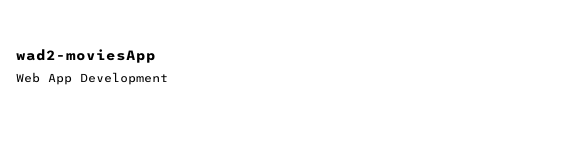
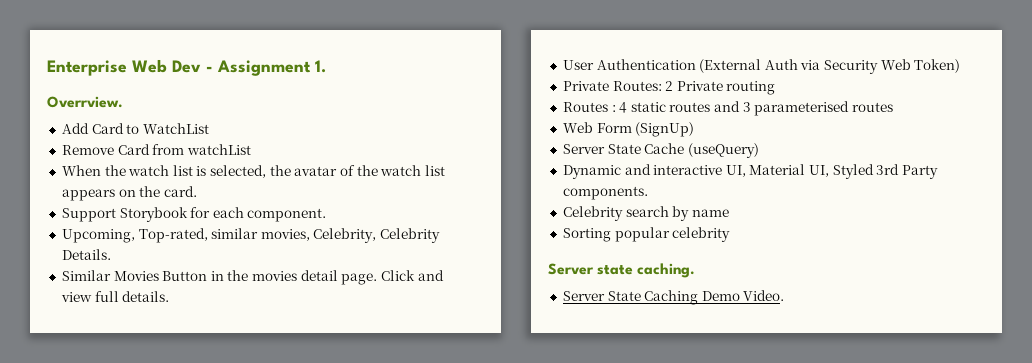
- wad2-moviesApp
- Web App Development
+ Enterprise Web Dev - Assignment 1.
+ Overrview.
+ Add Card to WatchList
+ Remove Card from watchList
+ When the watch list is selected, the avatar of the watch list appears on the card.
+ Support Storybook for each component.
+ Upcoming, Top-rated, similar movies, Celebrity, Celebrity Details.
+ Similar Movies Button in the movies detail page. Click and view full details.
+ User Authentication (External Auth via Security Web Token)
+ Private Routes: 2 Private routing
+ Routes : 4 static routes and 3 parameterised routes
+ Web Form (SignUp)
+ Server State Cache (useQuery)
+ Dynamic and interactive UI, Material UI, Styled 3rd Party components.
+ Celebrity search by name
+ Sorting popular celebrity
+ Server state caching.
+ Server State Caching Demo Video.

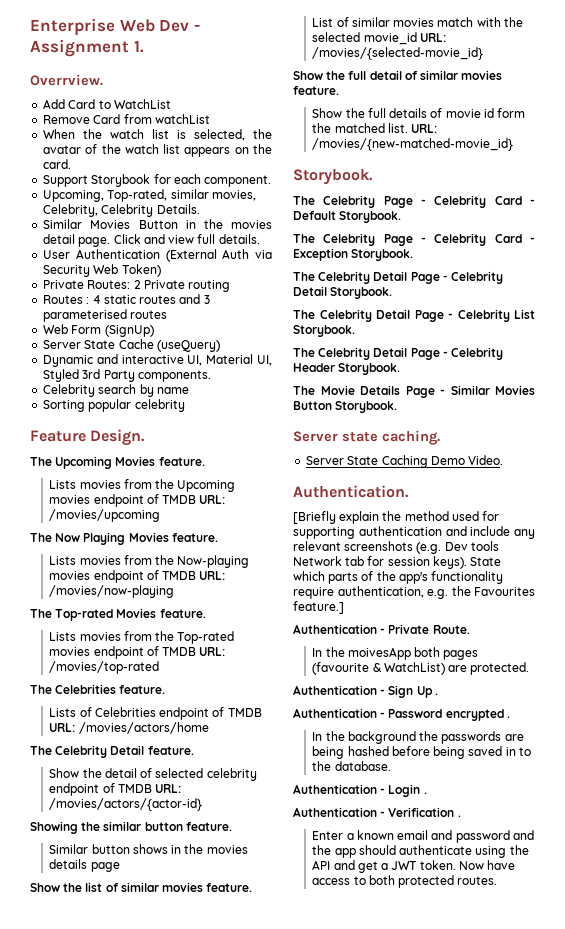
+ Feature Design.
+ The Upcoming Movies feature.
+ Lists movies from the Upcoming movies endpoint of TMDB URL: /movies/upcoming
+ The Now Playing Movies feature.
+ Lists movies from the Now-playing movies endpoint of TMDB URL: /movies/now-playing
+ The Top-rated Movies feature.
+ Lists movies from the Top-rated movies endpoint of TMDB URL: /movies/top-rated
+ The Celebrities feature.
+ Lists of Celebrities endpoint of TMDB URL: /movies/actors/home
+ The Celebrity Detail feature.
+ Show the detail of selected celebrity endpoint of TMDB URL: /movies/actors/{actor-id}
+ Showing the similar button feature.
+ Similar button shows in the movies details page
+ Show the list of similar movies feature.
+ List of similar movies match with the selected movie_id URL: /movies/{selected-movie_id}
+ Show the full detail of similar movies feature.
+ Show the full details of movie id form the matched list. URL: /movies/{new-matched-movie_id}
+ Storybook.
+ The Celebrity Page - Celebrity Card - Default Storybook.
+ The Celebrity Page - Celebrity Card - Exception Storybook.
+ The Celebrity Detail Page - Celebrity Detail Storybook.
+ The Celebrity Detail Page - Celebrity List Storybook.
+ The Celebrity Detail Page - Celebrity Header Storybook.
+ The Movie Details Page - Similar Movies Button Storybook.
+ Authentication.
+ [Briefly explain the method used for supporting authentication and include any relevant screenshots (e.g. Dev tools Network tab for session keys). State which parts of the app's functionality require authentication, e.g. the Favourites feature.]
+ Authentication - Private Route.
+ In the moivesApp both pages (favourite & WatchList) are protected.
+ Authentication - Sign Up .
+ Authentication - Password encrypted .
+ In the background the passwords are being hashed before being saved in to the database.
+ Authentication - Login .
+ Authentication - Verification .
+ Enter a known email and password and the app should authenticate using the API and get a JWT token. Now have access to both protected routes.

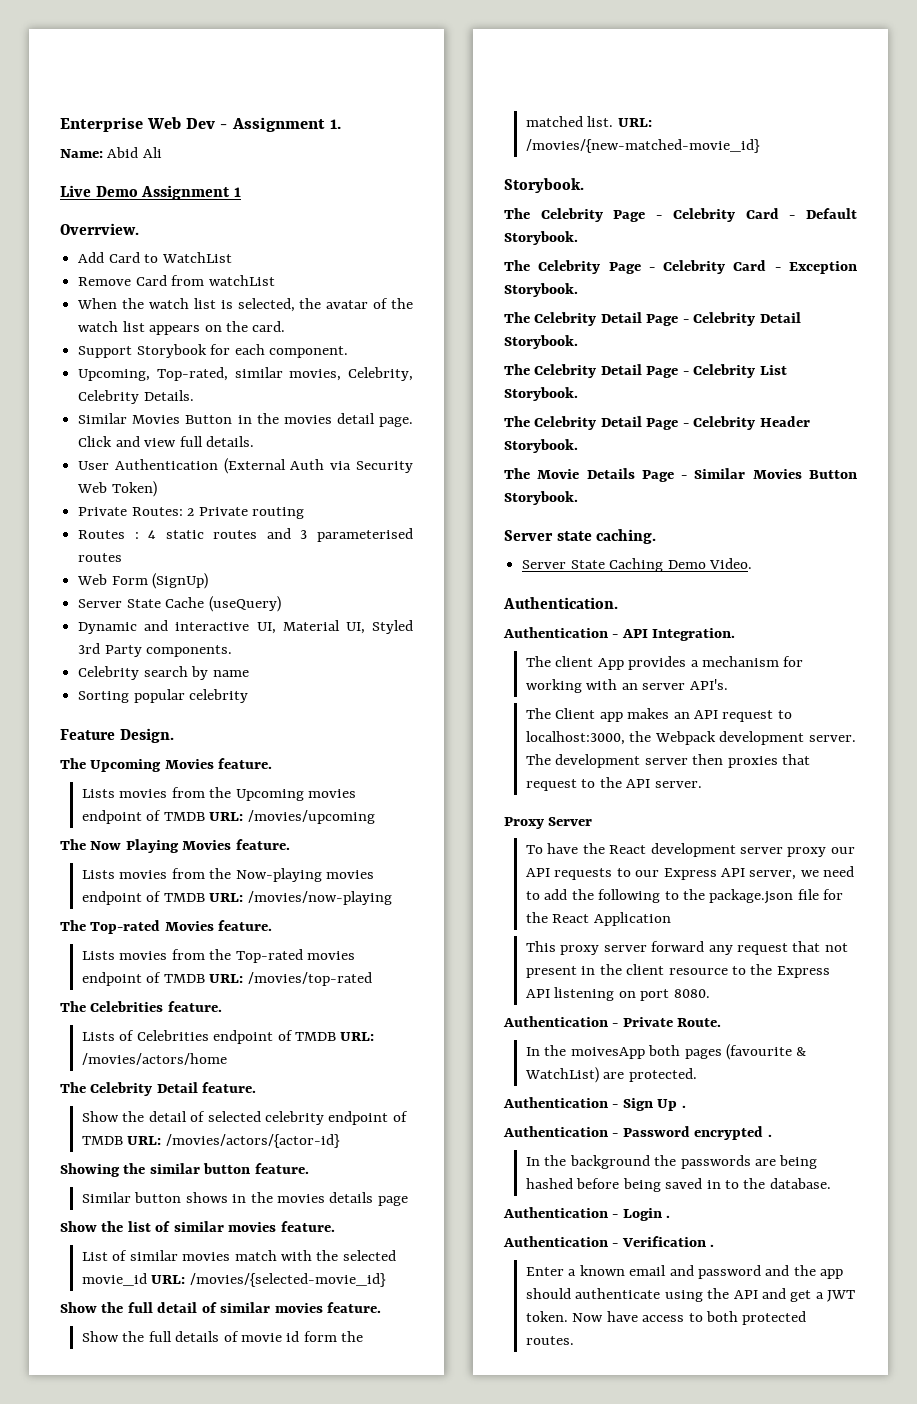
+ Name: Abid Ali
+ Live Demo Assignment 1
- [Briefly explain the method used for supporting authentication and include any relevant screenshots (e.g. Dev tools Network tab for session keys). State which parts of the app's functionality require authentication, e.g. the Favourites feature.]
+ Authentication - API Integration.
+ The client App provides a mechanism for working with an server API's.
+ The Client app makes an API request to localhost:3000, the Webpack development server. The development server then proxies that request to the API server.
+ Proxy Server
+ To have the React development server proxy our API requests to our Express API server, we need to add the following to the package.json file for the React Application
+ This proxy server forward any request that not present in the client resource to the Express API listening on port 8080.

